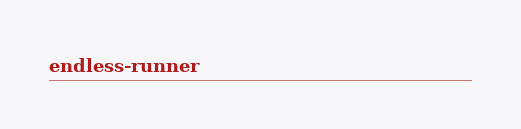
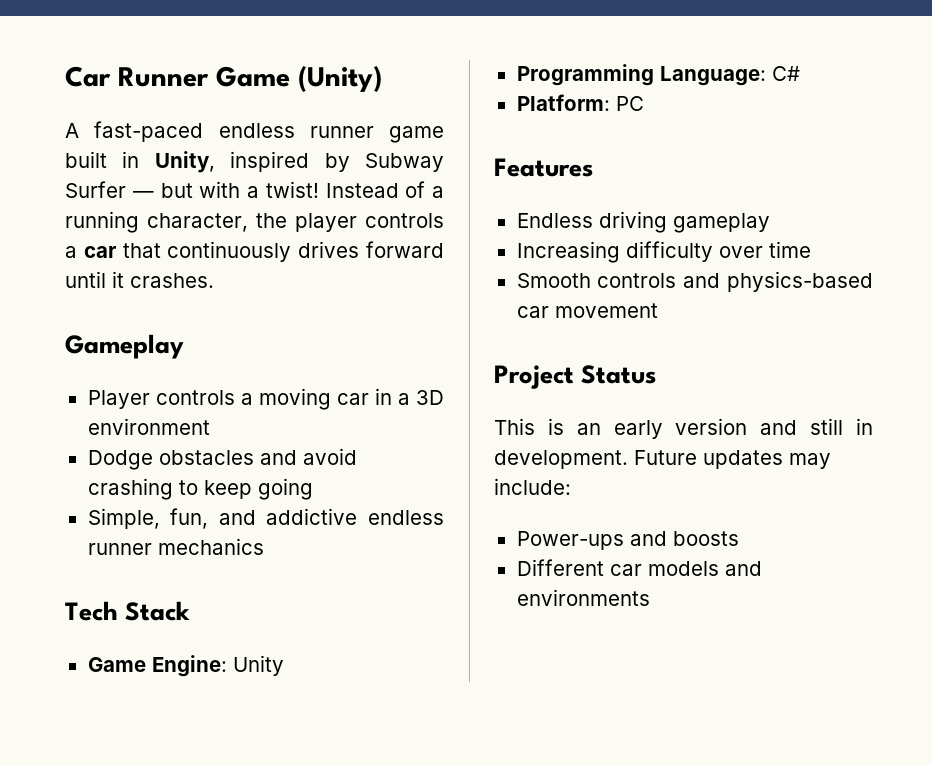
- endless-runner
+ Car Runner Game (Unity)
+ A fast-paced endless runner game built in Unity, inspired by Subway Surfer — but with a twist! Instead of a running character, the player controls a car that continuously drives forward until it crashes.
+ Gameplay
+ Player controls a moving car in a 3D environment
+ Dodge obstacles and avoid crashing to keep going
+ Simple, fun, and addictive endless runner mechanics
+ Tech Stack
+ Game Engine: Unity
+ Programming Language: C#
+ Platform: PC
+ Features
+ Endless driving gameplay
+ Increasing difficulty over time
+ Smooth controls and physics-based car movement
+ Project Status
+ This is an early version and still in development. Future updates may include:
+ Power-ups and boosts
+ Different car models and environments

